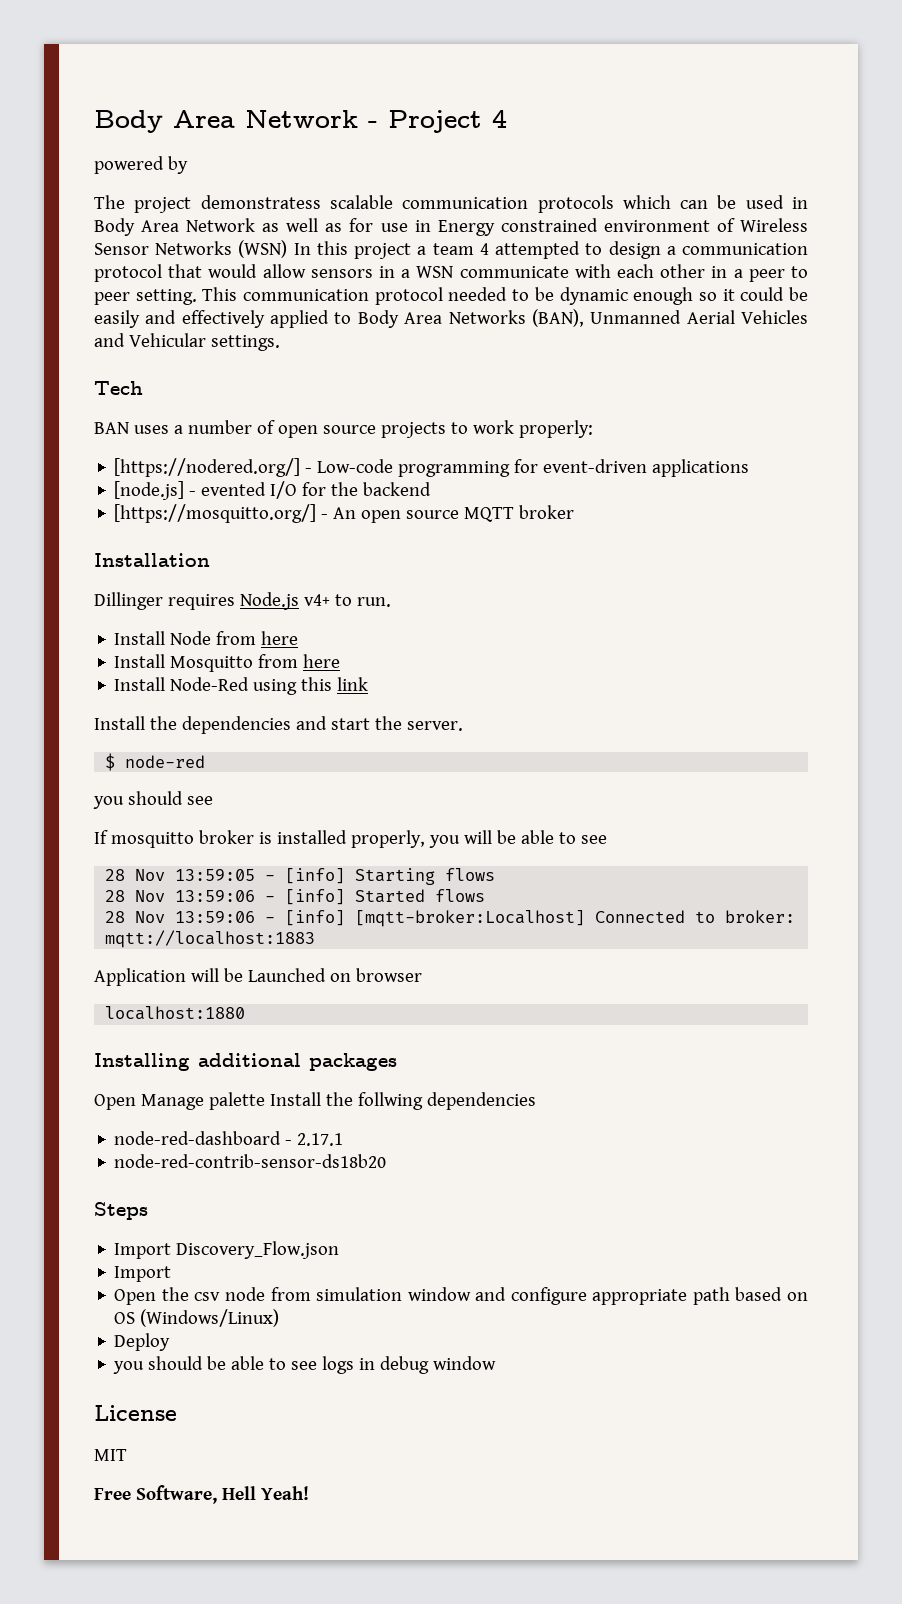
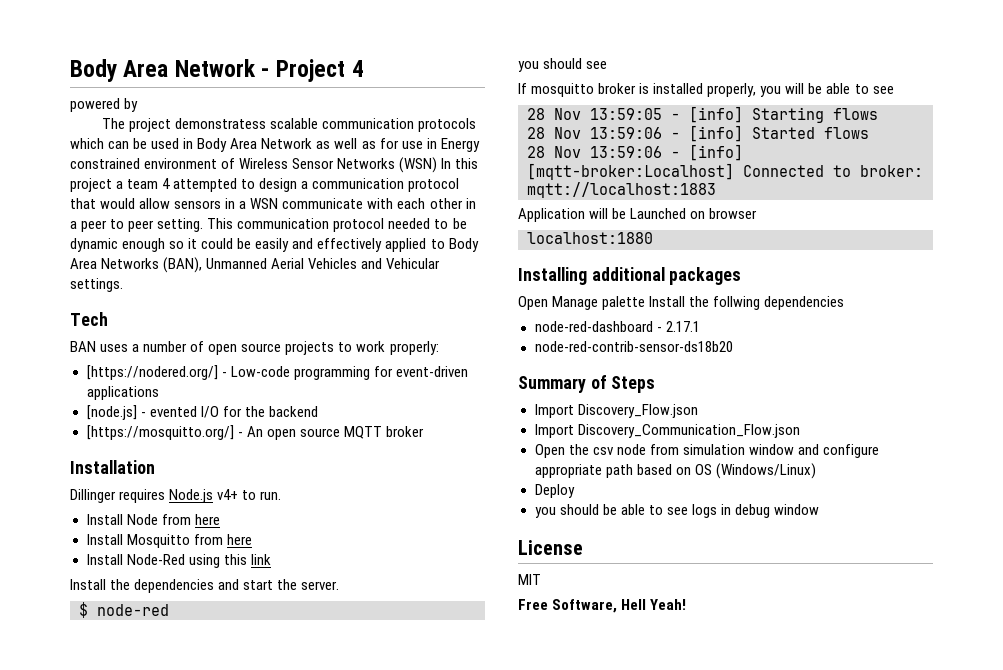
- Steps
+ Summary of Steps
  Import Discovery_Flow.json
- Import
+ Import Discovery_Communication_Flow.json

